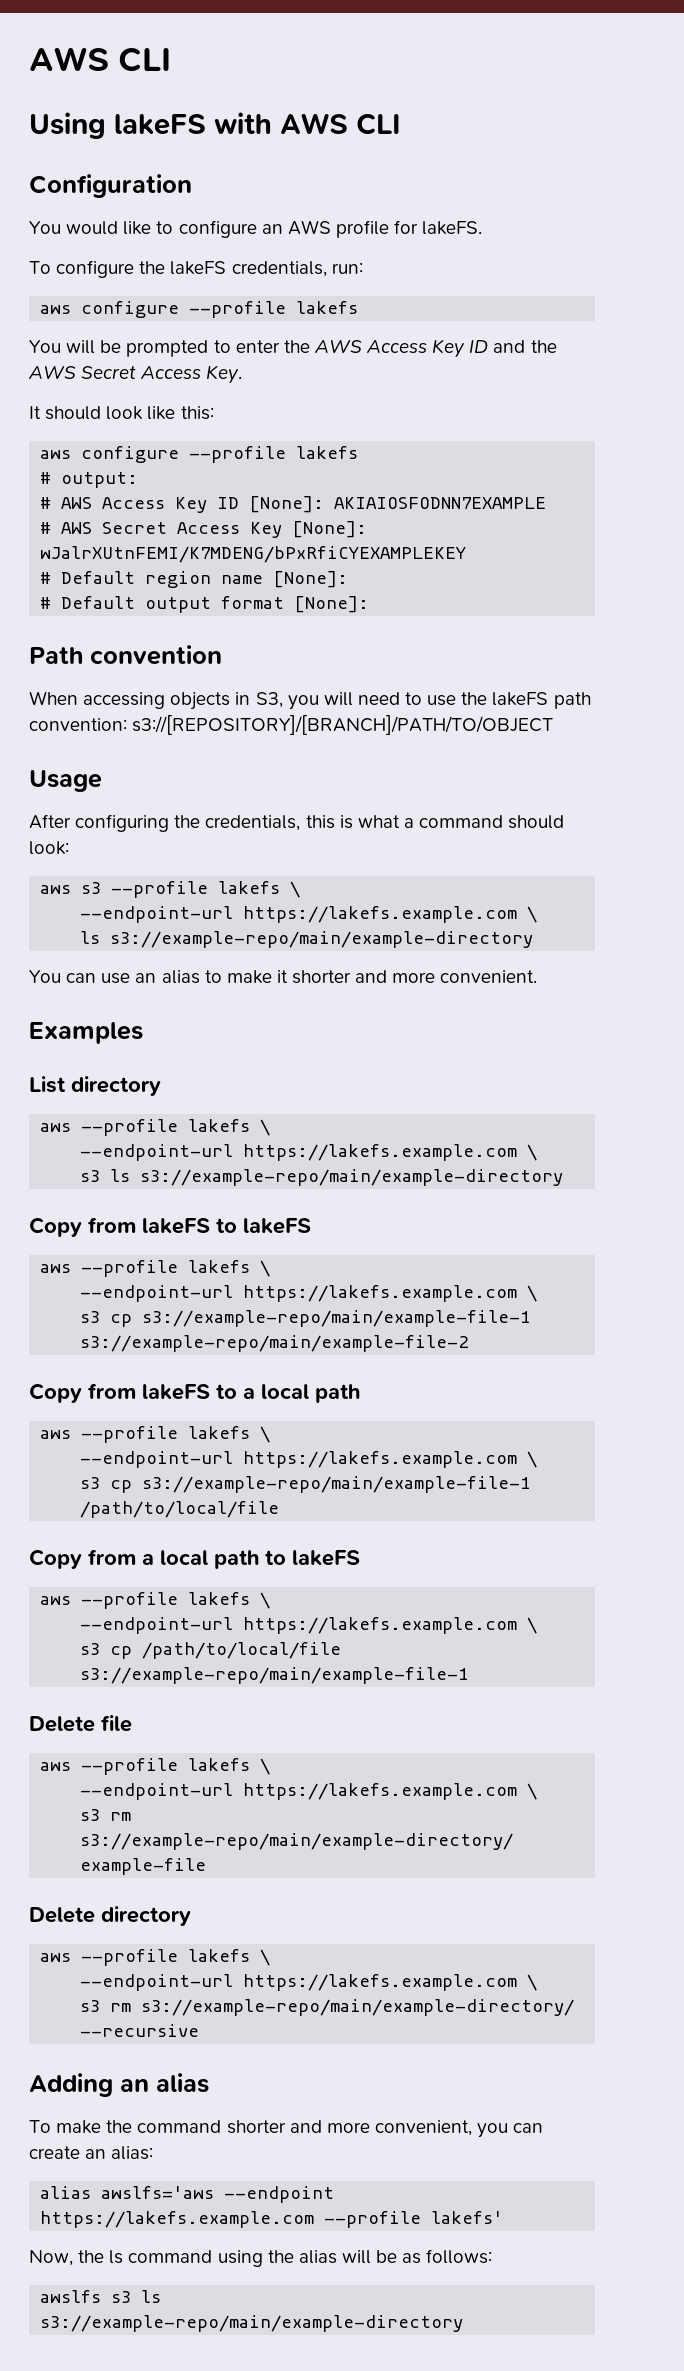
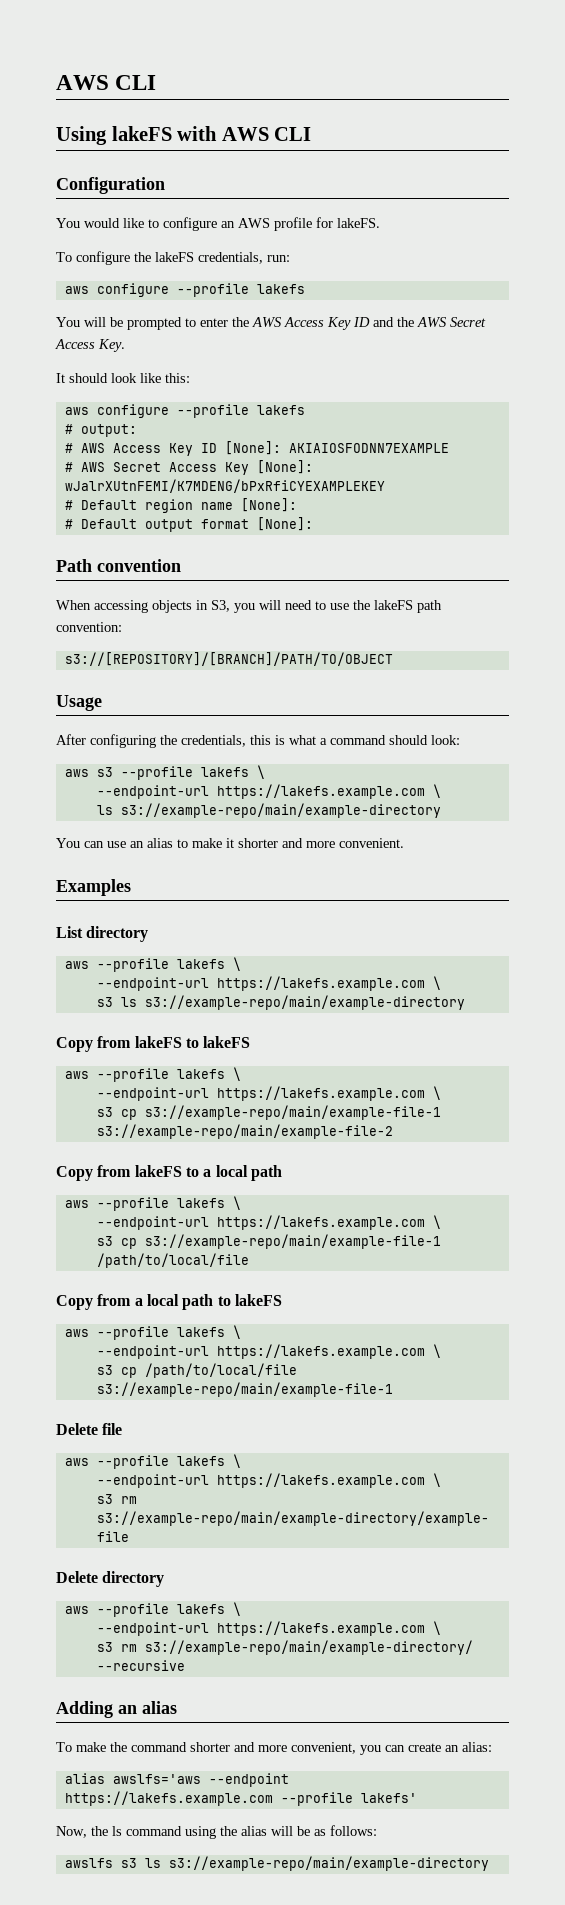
- When accessing objects in S3, you will need to use the lakeFS path convention: s3://[REPOSITORY]/[BRANCH]/PATH/TO/OBJECT
+ When accessing objects in S3, you will need to use the lakeFS path convention:
+ s3://[REPOSITORY]/[BRANCH]/PATH/TO/OBJECT

